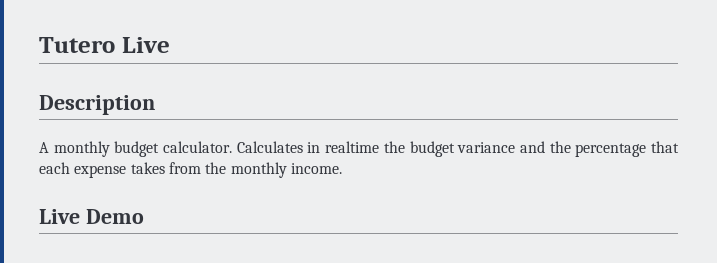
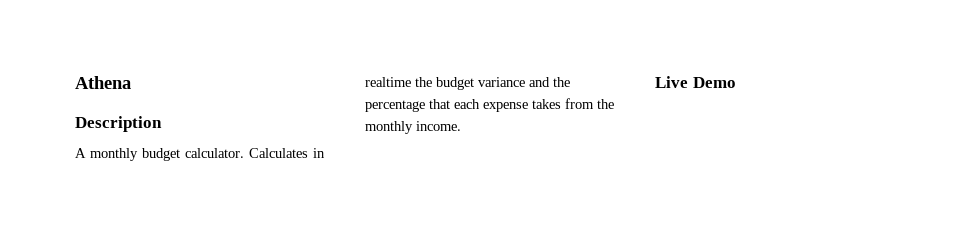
- Tutero Live
+ Athena

